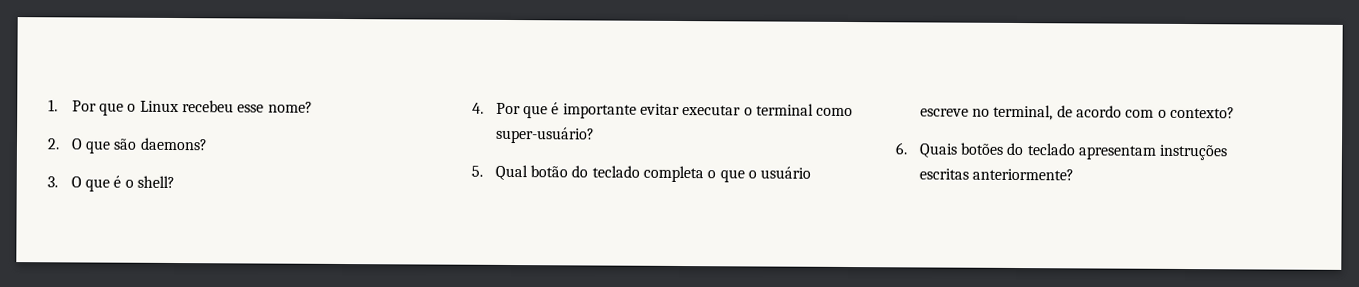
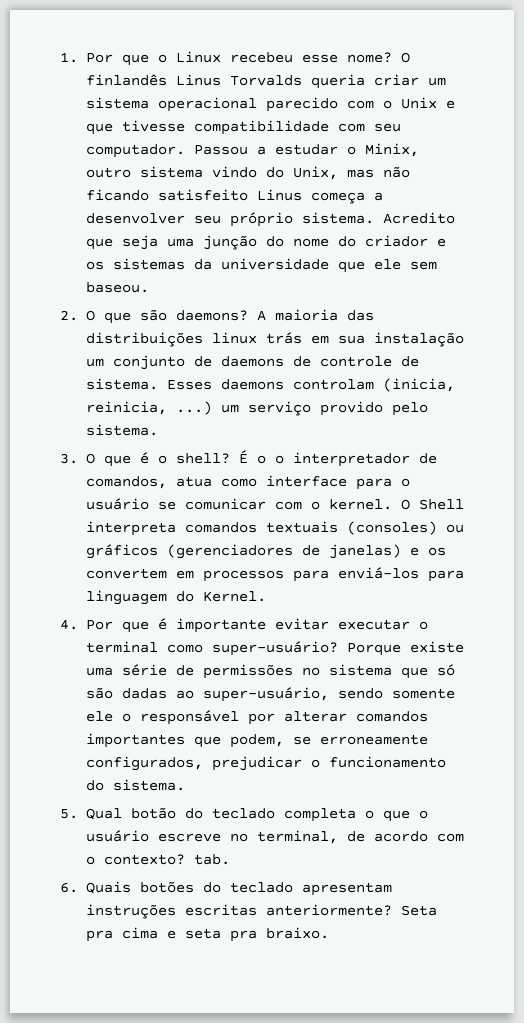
+ O finlandês Linus Torvalds queria criar um sistema operacional parecido com o Unix e que tivesse compatibilidade com seu computador. Passou a estudar o Minix, outro sistema vindo do Unix, mas não ficando satisfeito Linus começa a desenvolver seu próprio sistema. Acredito que seja uma junção do nome do criador e os sistemas da universidade que ele sem baseou.
+ A maioria das distribuições linux trás em sua instalação um conjunto de daemons de controle de sistema. Esses daemons controlam (inicia, reinicia, ...) um serviço provido pelo sistema.
+ É o o interpretador de comandos, atua como interface para o usuário se comunicar com o kernel. O Shell interpreta comandos textuais (consoles) ou gráficos (gerenciadores de janelas) e os convertem em processos para enviá-los para linguagem do Kernel.
+ Porque existe uma série de permissões no sistema que só são dadas ao super-usuário, sendo somente ele o responsável por alterar comandos importantes que podem, se erroneamente configurados, prejudicar o funcionamento do sistema.
- 5. Qual botão do teclado completa o que o usuário escreve no terminal, de acordo com o contexto?
+ 5. Qual botão do teclado completa o que o usuário escreve no terminal, de acordo com o contexto? tab.
+ Seta pra cima e seta pra braixo.

